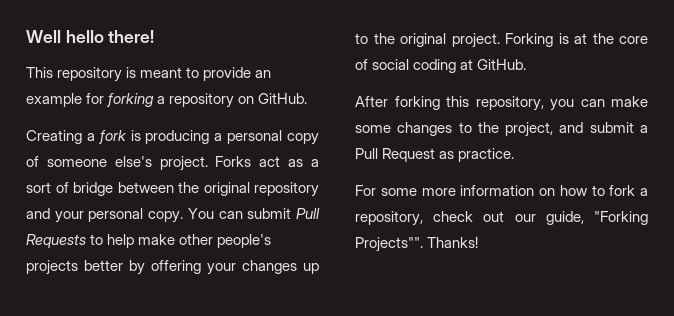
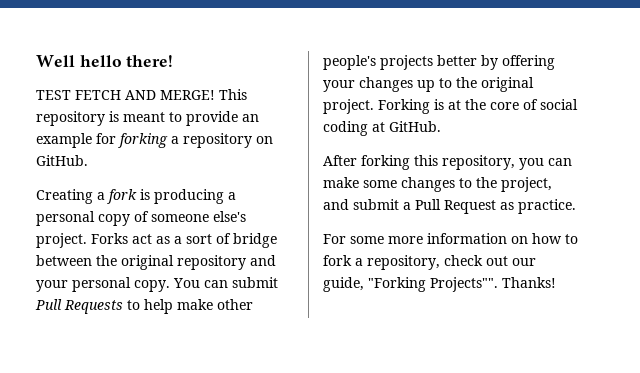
+ TEST FETCH AND MERGE!

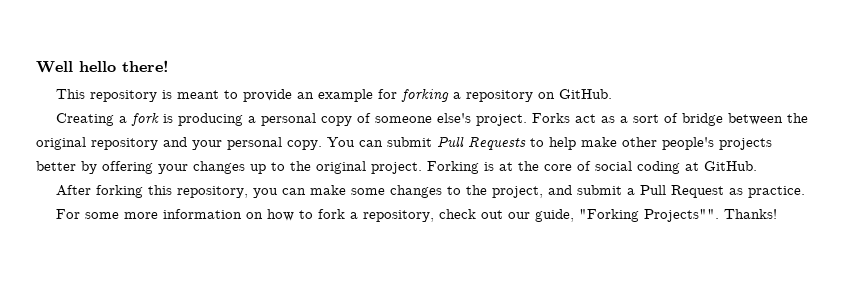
- TEST FETCH AND MERGE!

